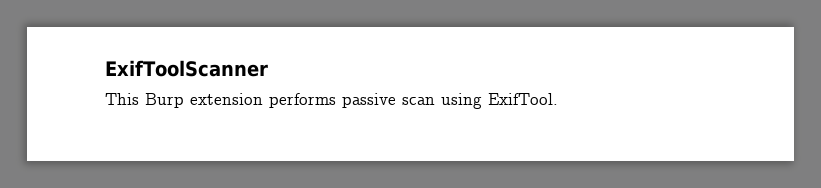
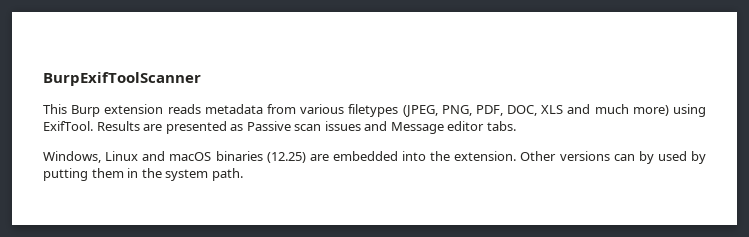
- ExifToolScanner
+ BurpExifToolScanner
- This Burp extension performs passive scan using ExifTool.
+ This Burp extension reads metadata from various filetypes (JPEG, PNG, PDF, DOC, XLS and much more) using ExifTool. Results are presented as Passive scan issues and Message editor tabs.
+ Windows, Linux and macOS binaries (12.25) are embedded into the extension. Other versions can by used by putting them in the system path.

